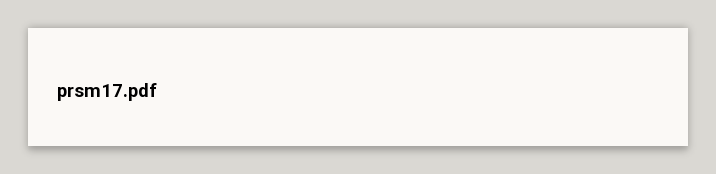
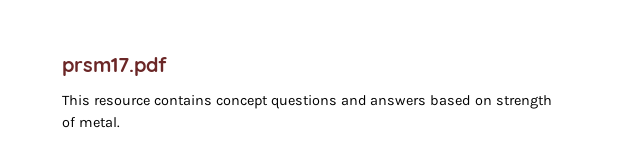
+ This resource contains concept questions and answers based on strength of metal.

